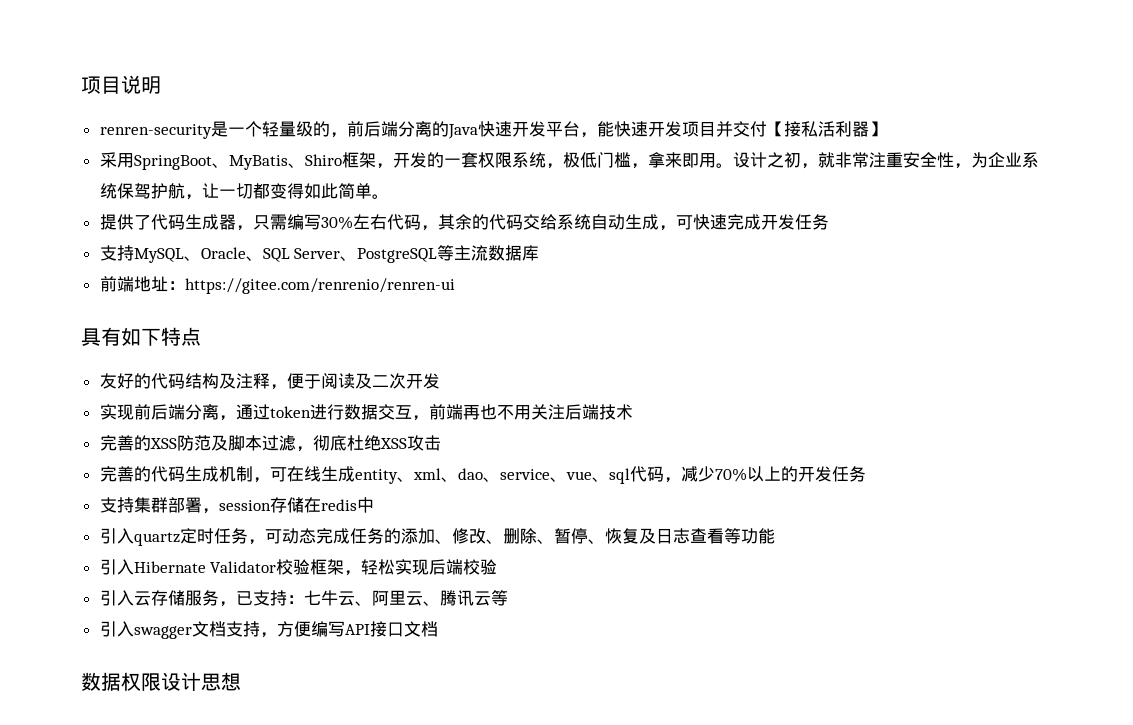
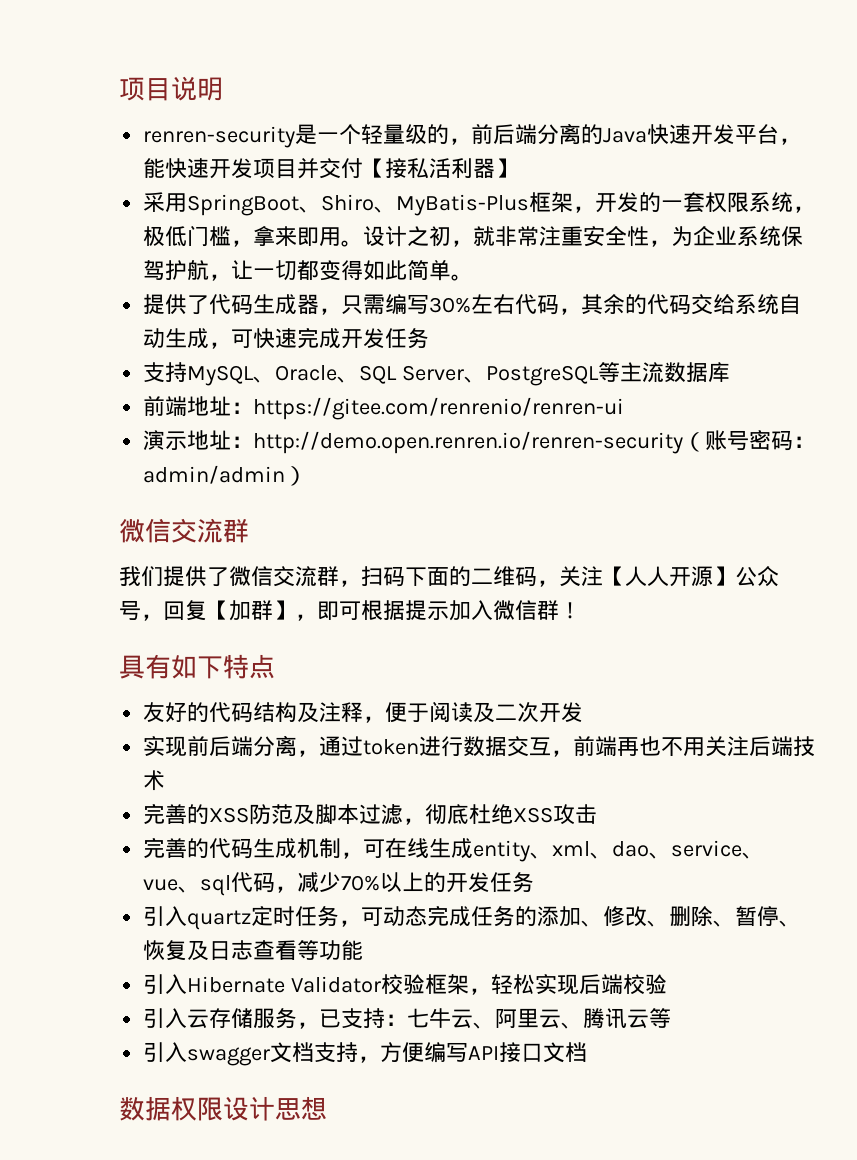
- 采用SpringBoot、MyBatis、Shiro框架，开发的一套权限系统，极低门槛，拿来即用。
+ 采用SpringBoot、Shiro、MyBatis-Plus框架，开发的一套权限系统，极低门槛，拿来即用。
+ 演示地址：http://demo.open.renren.io/renren-security（账号密码：admin/admin）
+ 微信交流群
+ 我们提供了微信交流群，扫码下面的二维码，关注【人人开源】公众号，回复【加群】，即可根据提示加入微信群！
- 支持集群部署，session存储在redis中

